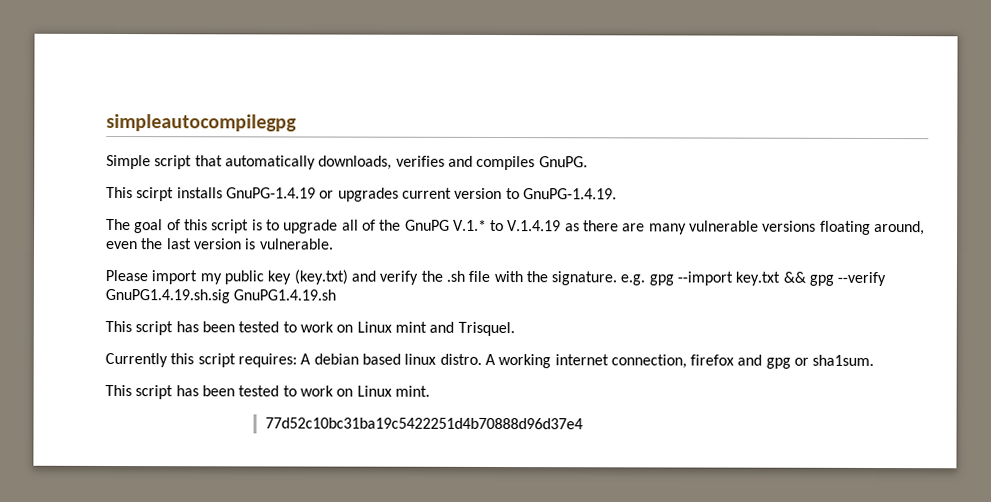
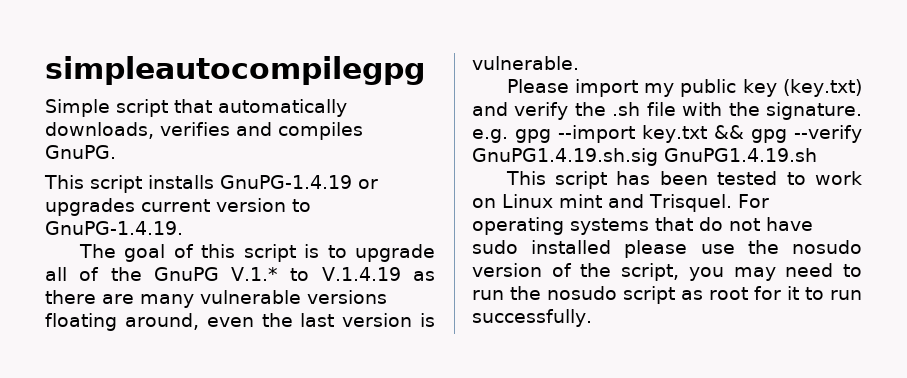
- This scirpt installs GnuPG-1.4.19 or upgrades current version to GnuPG-1.4.19.
+ This script installs GnuPG-1.4.19 or upgrades current version to GnuPG-1.4.19.
- This script has been tested to work on Linux mint and Trisquel.
- Currently this script requires: A debian based linux distro. A working internet connection, firefox and gpg or sha1sum.
- This script has been tested to work on Linux mint.
- 77d52c10bc31ba19c5422251d4b70888d96d37e4
+ This script has been tested to work on Linux mint and Trisquel. For operating systems that do not have sudo installed please use the nosudo version of the script, you may need to run the nosudo script as root for it to run successfully.

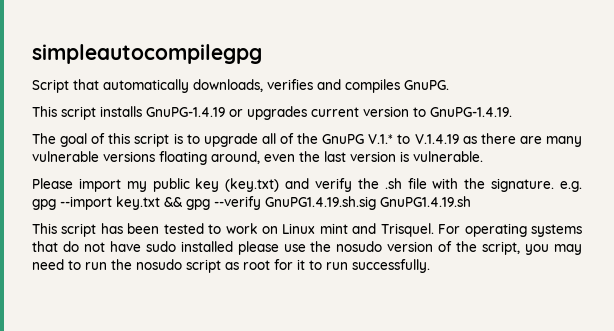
- Simple script that automatically downloads, verifies and compiles GnuPG.
+ Script that automatically downloads, verifies and compiles GnuPG.

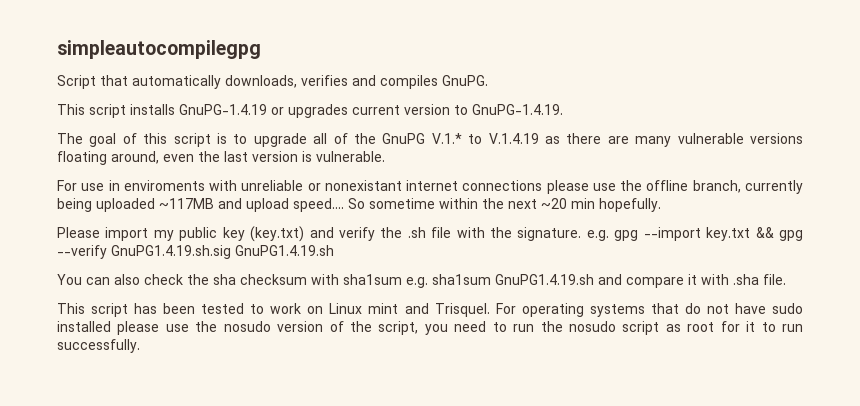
+ For use in enviroments with unreliable or nonexistant internet connections please use the offline branch, currently being uploaded ~117MB and upload speed.... So sometime within the next ~20 min hopefully.
+ You can also check the sha checksum with sha1sum e.g. sha1sum GnuPG1.4.19.sh and compare it with .sha file.
- For operating systems that do not have sudo installed please use the nosudo version of the script, you may need to run the nosudo script as root for it to run successfully.
+ For operating systems that do not have sudo installed please use the nosudo version of the script, you need to run the nosudo script as root for it to run successfully.

